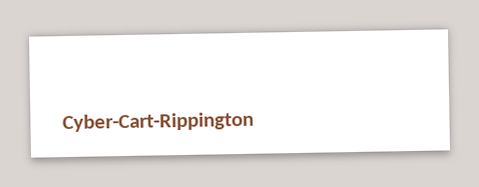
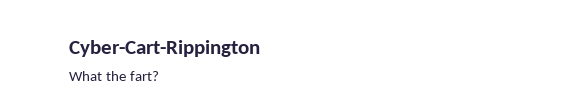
+ What the fart?

